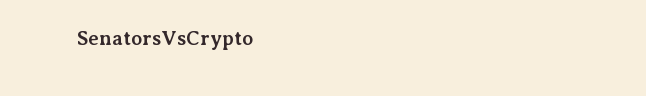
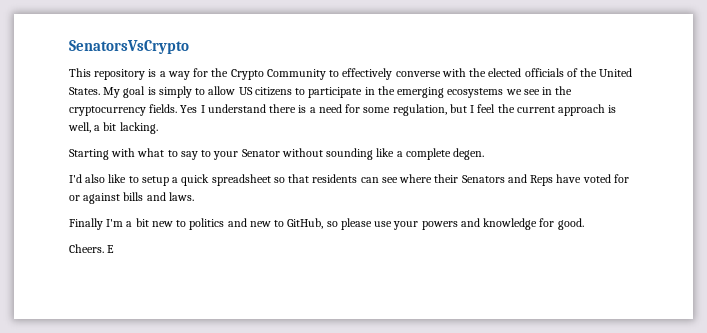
+ This repository is a way for the Crypto Community to effectively converse with the elected officials of the United States. My goal is simply to allow US citizens to participate in the emerging ecosystems we see in the cryptocurrency fields. Yes I understand there is a need for some regulation, but I feel the current approach is well, a bit lacking.
+ Starting with what to say to your Senator without sounding like a complete degen.
+ I'd also like to setup a quick spreadsheet so that residents can see where their Senators and Reps have voted for or against bills and laws.
+ Finally I'm a bit new to politics and new to GitHub, so please use your powers and knowledge for good.
+ Cheers. E

